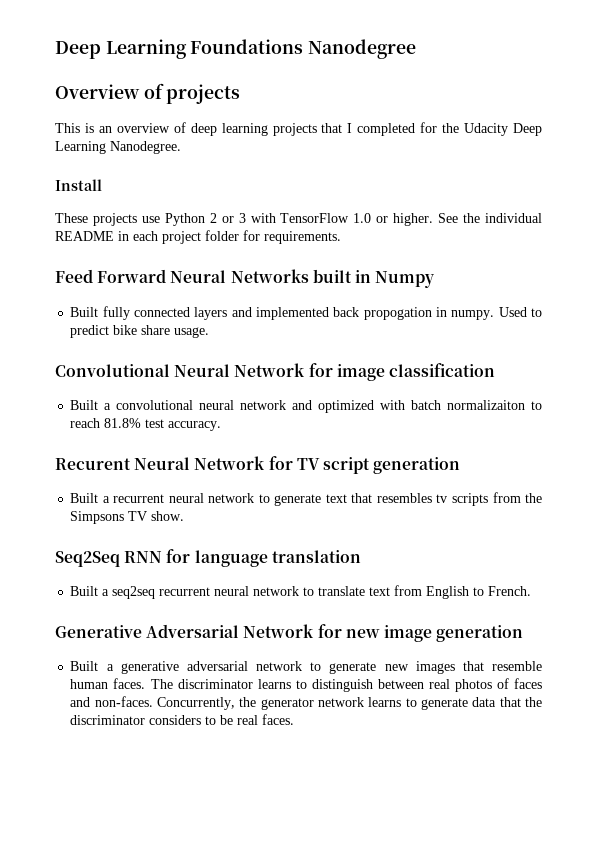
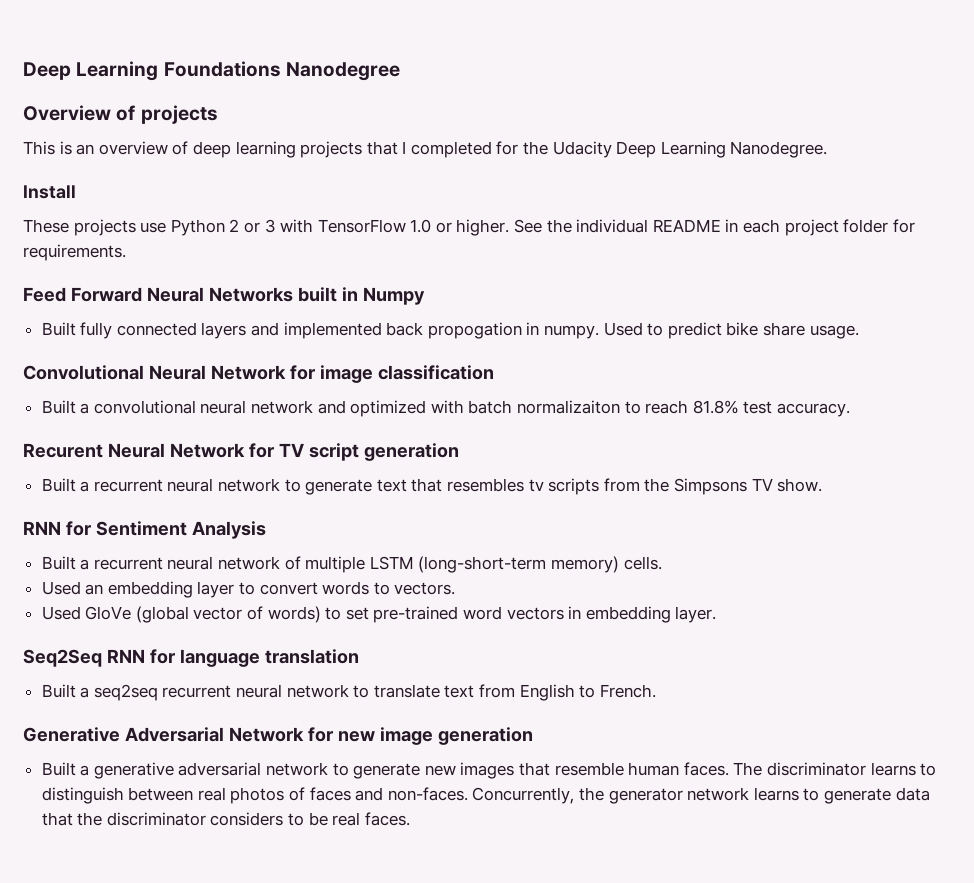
+ RNN for Sentiment Analysis
+ Built a recurrent neural network of multiple LSTM (long-short-term memory) cells.
+ Used an embedding layer to convert words to vectors.
+ Used GloVe (global vector of words) to set pre-trained word vectors in embedding layer.

